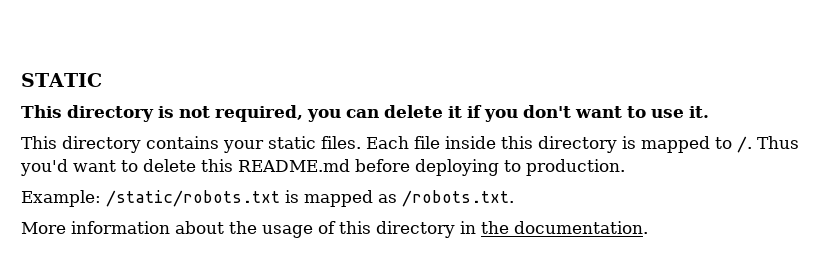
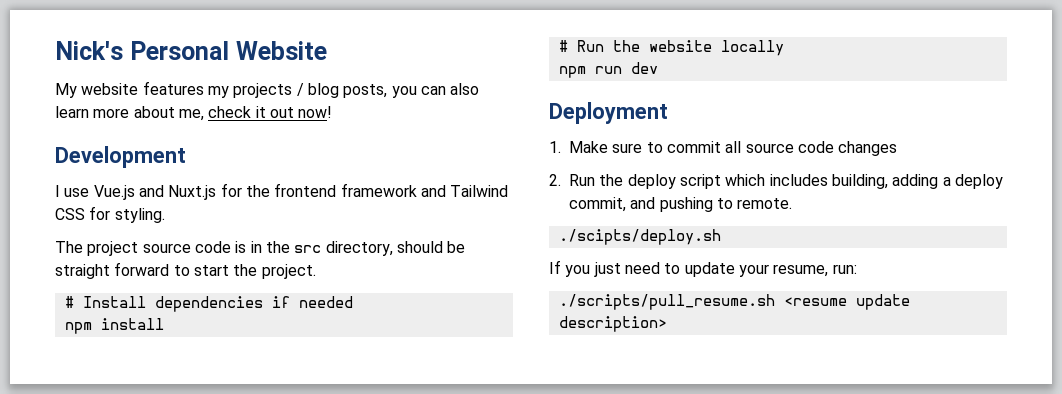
- STATIC
- This directory is not required, you can delete it if you don't want to use it.
- This directory contains your static files. Each file inside this directory is mapped to /. Thus you'd want to delete this README.md before deploying to production.
- Example: /static/robots.txt is mapped as /robots.txt.
- More information about the usage of this directory in the documentation.
+ Nick's Personal Website
+ My website features my projects / blog posts, you can also learn more about me, check it out now!
+ Development
+ I use Vue.js and Nuxt.js for the frontend framework and Tailwind CSS for styling.
+ The project source code is in the src directory, should be straight forward to start the project.
+ # Install dependencies if needed
+ npm install
+ # Run the website locally
+ npm run dev
+ Deployment
+ 1. Make sure to commit all source code changes
+ 2. Run the deploy script which includes building, adding a deploy commit, and pushing to remote.
+ ./scipts/deploy.sh
+ If you just need to update your resume, run:
+ ./scripts/pull_resume.sh <resume update description>

